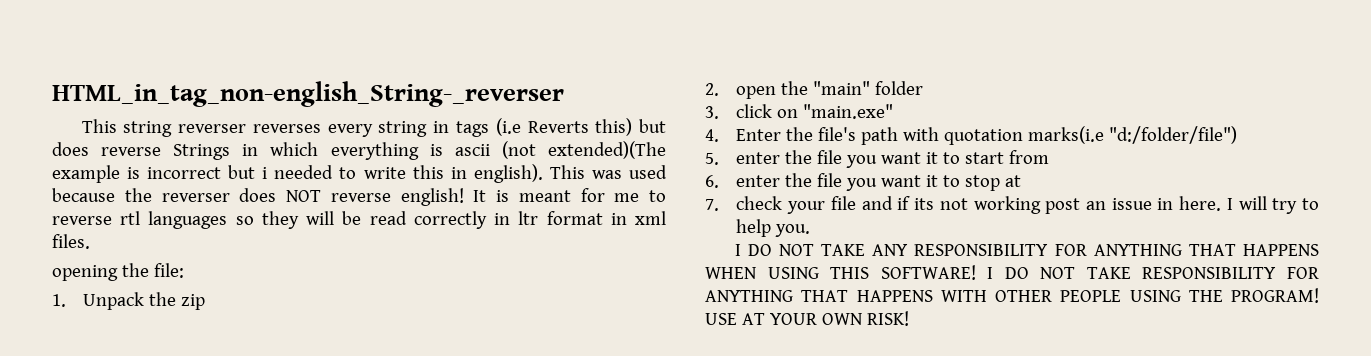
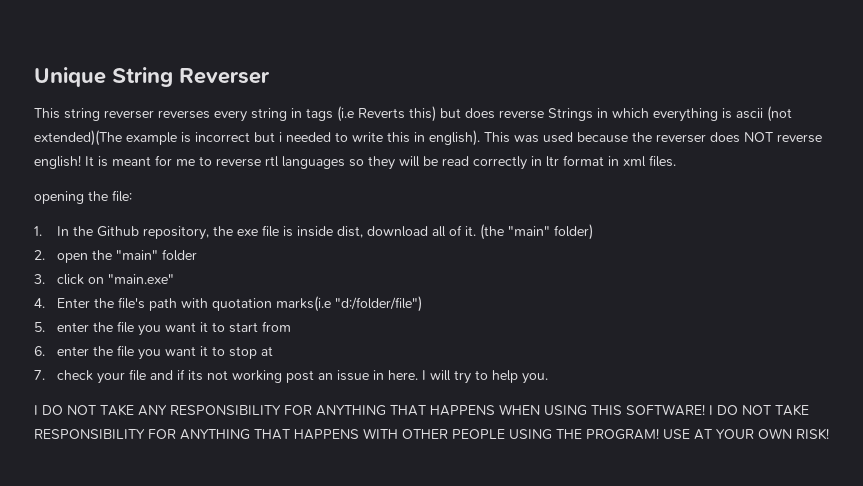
- HTML_in_tag_non-english_String-_reverser
+ Unique String Reverser
- 1. Unpack the zip
+ 1. In the Github repository, the exe file is inside dist, download all of it. (the "main" folder)

